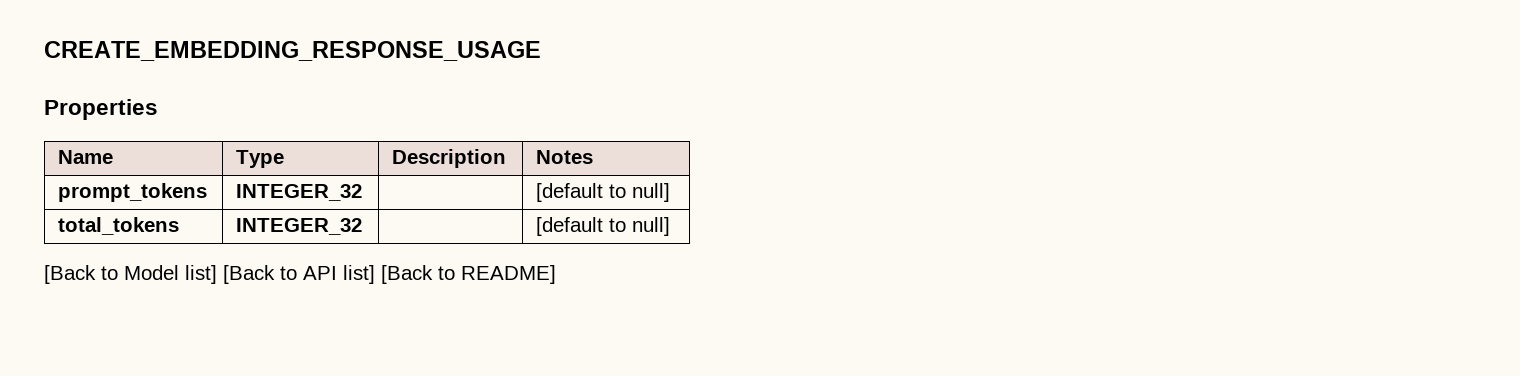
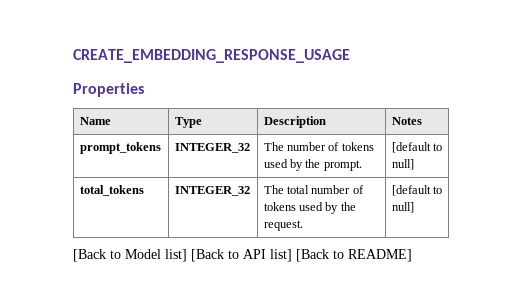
- prompt_tokens | INTEGER_32 | | [default to null]
+ prompt_tokens | INTEGER_32 | The number of tokens used by the prompt. | [default to null]
- total_tokens | INTEGER_32 | | [default to null]
+ total_tokens | INTEGER_32 | The total number of tokens used by the request. | [default to null]

